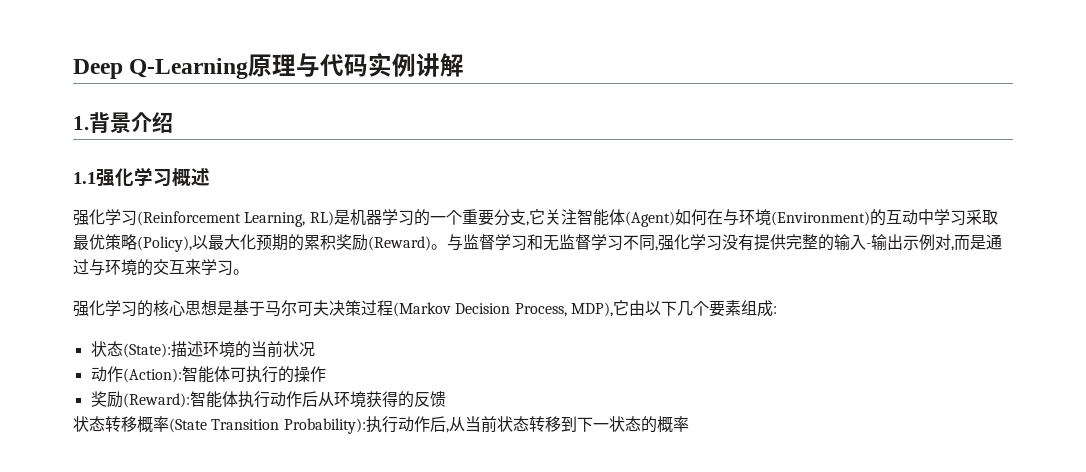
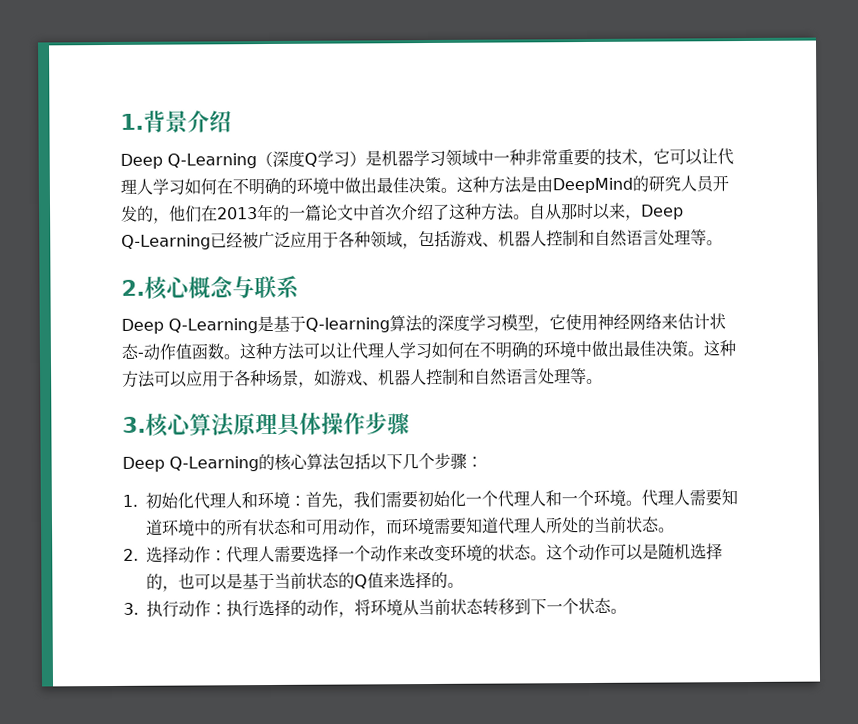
- Deep Q-Learning原理与代码实例讲解
  1.背景介绍
- 1.1强化学习概述
- 强化学习(Reinforcement Learning, RL)是机器学习的一个重要分支,它关注智能体(Agent)如何在与环境(Environment)的互动中学习采取最优策略(Policy),以最大化预期的累积奖励(Reward)。与监督学习和无监督学习不同,强化学习没有提供完整的输入-输出示例对,而是通过与环境的交互来学习。
- 强化学习的核心思想是基于马尔可夫决策过程(Markov Decision Process, MDP),它由以下几个要素组成:
- 状态(State):描述环境的当前状况
- 动作(Action):智能体可执行的操作
- 奖励(Reward):智能体执行动作后从环境获得的反馈
- 状态转移概率(State Transition Probability):执行动作后,从当前状态转移到下一状态的概率
+ Deep Q-Learning（深度Q学习）是机器学习领域中一种非常重要的技术，它可以让代理人学习如何在不明确的环境中做出最佳决策。这种方法是由DeepMind的研究人员开发的，他们在2013年的一篇论文中首次介绍了这种方法。自从那时以来，Deep Q-Learning已经被广泛应用于各种领域，包括游戏、机器人控制和自然语言处理等。
+ 2.核心概念与联系
+ Deep Q-Learning是基于Q-learning算法的深度学习模型，它使用神经网络来估计状态-动作值函数。这种方法可以让代理人学习如何在不明确的环境中做出最佳决策。这种方法可以应用于各种场景，如游戏、机器人控制和自然语言处理等。
+ 3.核心算法原理具体操作步骤
+ Deep Q-Learning的核心算法包括以下几个步骤：
+ 1.初始化代理人和环境：首先，我们需要初始化一个代理人和一个环境。代理人需要知道环境中的所有状态和可用动作，而环境需要知道代理人所处的当前状态。
+ 2.选择动作：代理人需要选择一个动作来改变环境的状态。这个动作可以是随机选择的，也可以是基于当前状态的Q值来选择的。
+ 3.执行动作：执行选择的动作，将环境从当前状态转移到下一个状态。

